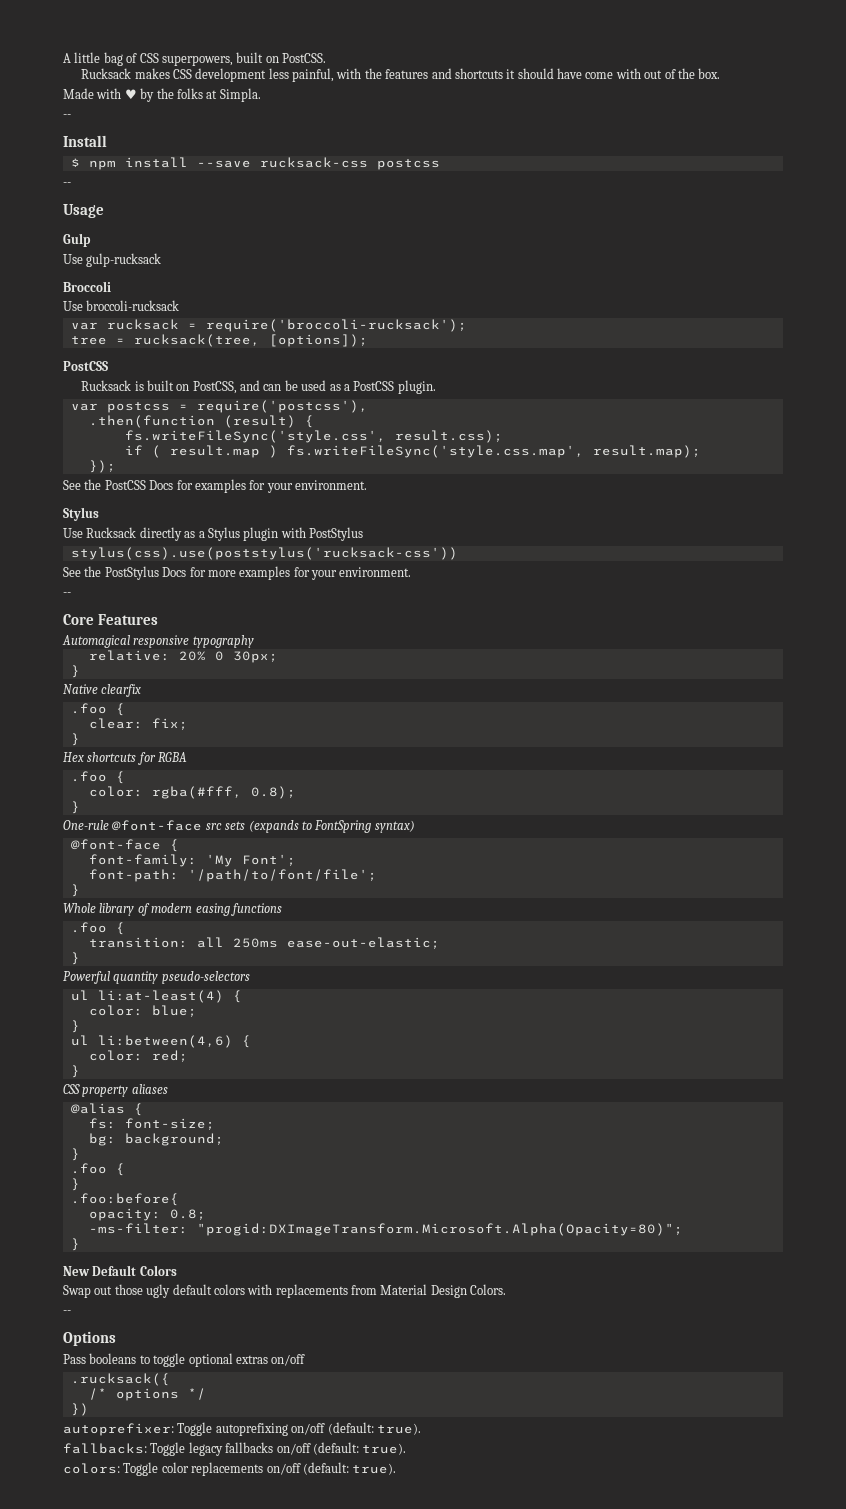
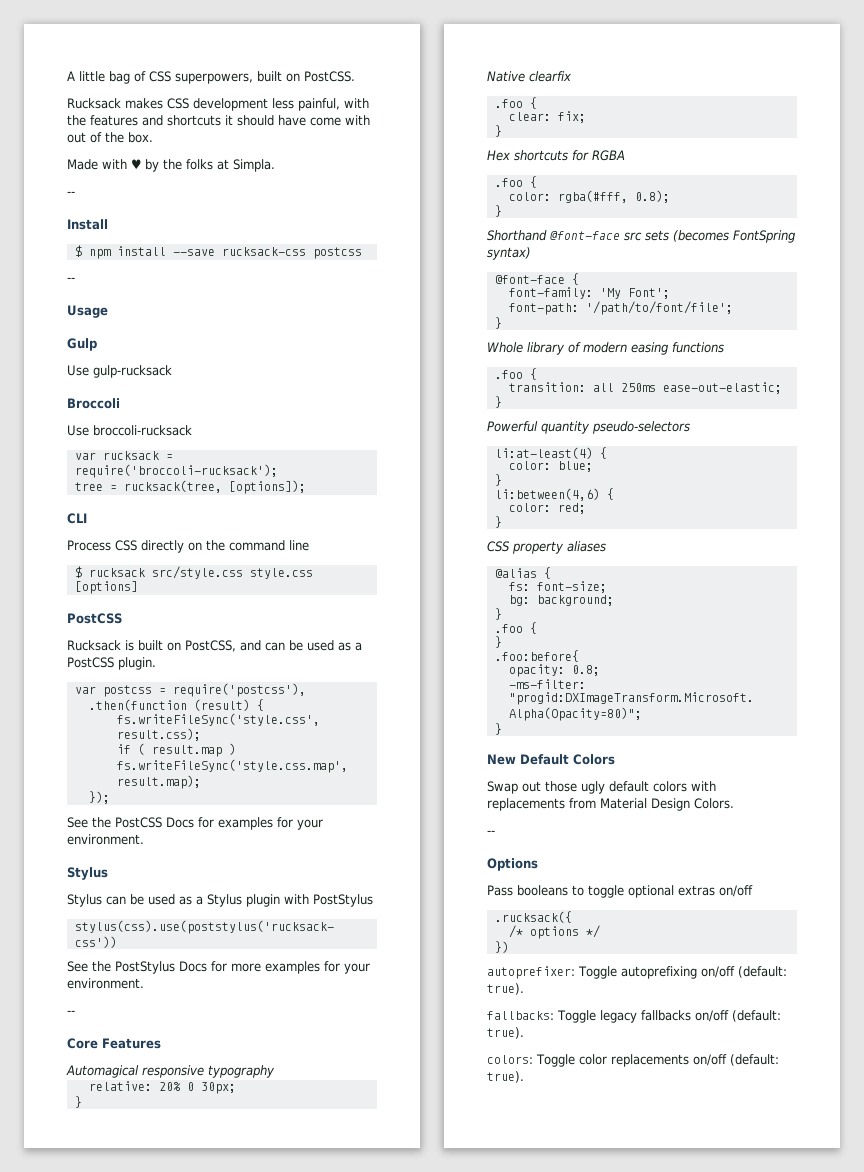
+ CLI
+ Process CSS directly on the command line
+ $ rucksack src/style.css style.css [options]
- Use Rucksack directly as a Stylus plugin with PostStylus
+ Stylus can be used as a Stylus plugin with PostStylus
- One-rule @font-face src sets (expands to FontSpring syntax)
+ Shorthand @font-face src sets (becomes FontSpring syntax)
- ul li:at-least(4) {
+ li:at-least(4) {
- ul li:between(4,6) {
+ li:between(4,6) {

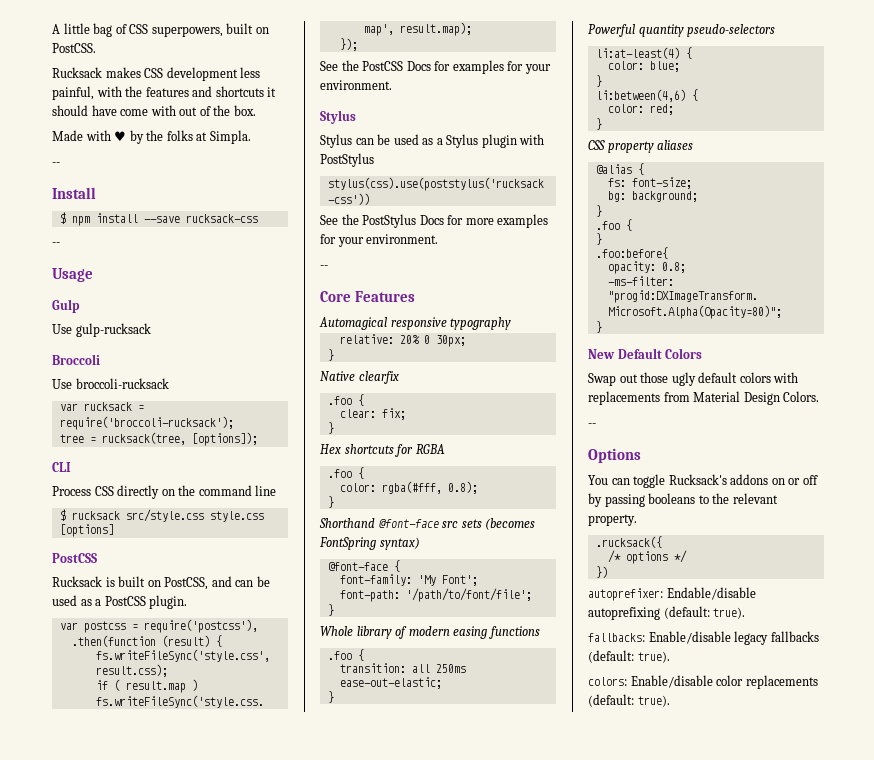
- $ npm install --save rucksack-css postcss
+ $ npm install --save rucksack-css
- Pass booleans to toggle optional extras on/off
+ You can toggle Rucksack's addons on or off by passing booleans to the relevant property.
- autoprefixer: Toggle autoprefixing on/off (default: true).
+ autoprefixer: Endable/disable autoprefixing (default: true).
- fallbacks: Toggle legacy fallbacks on/off (default: true).
+ fallbacks: Enable/disable legacy fallbacks (default: true).
- colors: Toggle color replacements on/off (default: true).
+ colors: Enable/disable color replacements (default: true).

